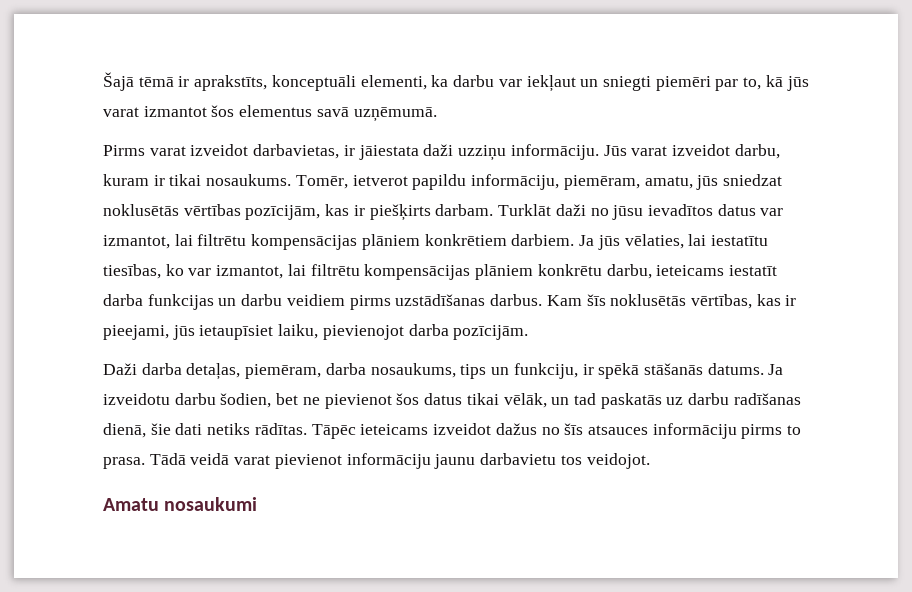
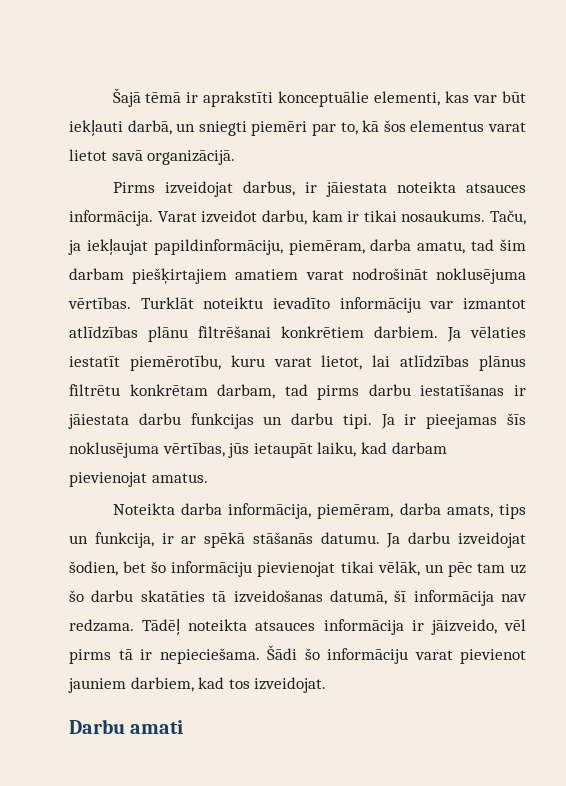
- Šajā tēmā ir aprakstīts, konceptuāli elementi, ka darbu var iekļaut un sniegti piemēri par to, kā jūs varat izmantot šos elementus savā uzņēmumā.
- Pirms varat izveidot darbavietas, ir jāiestata daži uzziņu informāciju. Jūs varat izveidot darbu, kuram ir tikai nosaukums.
+ Šajā tēmā ir aprakstīti konceptuālie elementi, kas var būt iekļauti darbā, un sniegti piemēri par to, kā šos elementus varat lietot savā organizācijā.
+ Pirms izveidojat darbus, ir jāiestata noteikta atsauces informācija. Varat izveidot darbu, kam ir tikai nosaukums.
- Tomēr, ietverot papildu informāciju, piemēram, amatu, jūs sniedzat noklusētās vērtības pozīcijām, kas ir piešķirts darbam. Turklāt daži no jūsu ievadītos datus var izmantot, lai filtrētu kompensācijas plāniem konkrētiem darbiem. Ja jūs vēlaties, lai iestatītu tiesības, ko var izmantot, lai filtrētu kompensācijas plāniem konkrētu darbu, ieteicams iestatīt darba funkcijas un darbu veidiem pirms uzstādīšanas darbus. Kam šīs noklusētās vērtības, kas ir pieejami, jūs ietaupīsiet laiku, pievienojot darba pozīcijām.
- Daži darba detaļas, piemēram, darba nosaukums, tips un funkciju, ir spēkā stāšanās datums. Ja izveidotu darbu šodien, bet ne pievienot šos datus tikai vēlāk, un tad paskatās uz darbu radīšanas dienā, šie dati netiks rādītas. Tāpēc ieteicams izveidot dažus no šīs atsauces informāciju pirms to prasa. Tādā veidā varat pievienot informāciju jaunu darbavietu tos veidojot.
- Amatu nosaukumi
+ Taču, ja iekļaujat papildinformāciju, piemēram, darba amatu, tad šim darbam piešķirtajiem amatiem varat nodrošināt noklusējuma vērtības. Turklāt noteiktu ievadīto informāciju var izmantot atlīdzības plānu filtrēšanai konkrētiem darbiem. Ja vēlaties iestatīt piemērotību, kuru varat lietot, lai atlīdzības plānus filtrētu konkrētam darbam, tad pirms darbu iestatīšanas ir jāiestata darbu funkcijas un darbu tipi. Ja ir pieejamas šīs noklusējuma vērtības, jūs ietaupāt laiku, kad darbam pievienojat amatus.
+ Noteikta darba informācija, piemēram, darba amats, tips un funkcija, ir ar spēkā stāšanās datumu. Ja darbu izveidojat šodien, bet šo informāciju pievienojat tikai vēlāk, un pēc tam uz šo darbu skatāties tā izveidošanas datumā, šī informācija nav redzama. Tādēļ noteikta atsauces informācija ir jāizveido, vēl pirms tā ir nepieciešama. Šādi šo informāciju varat pievienot jauniem darbiem, kad tos izveidojat.
+ Darbu amati

